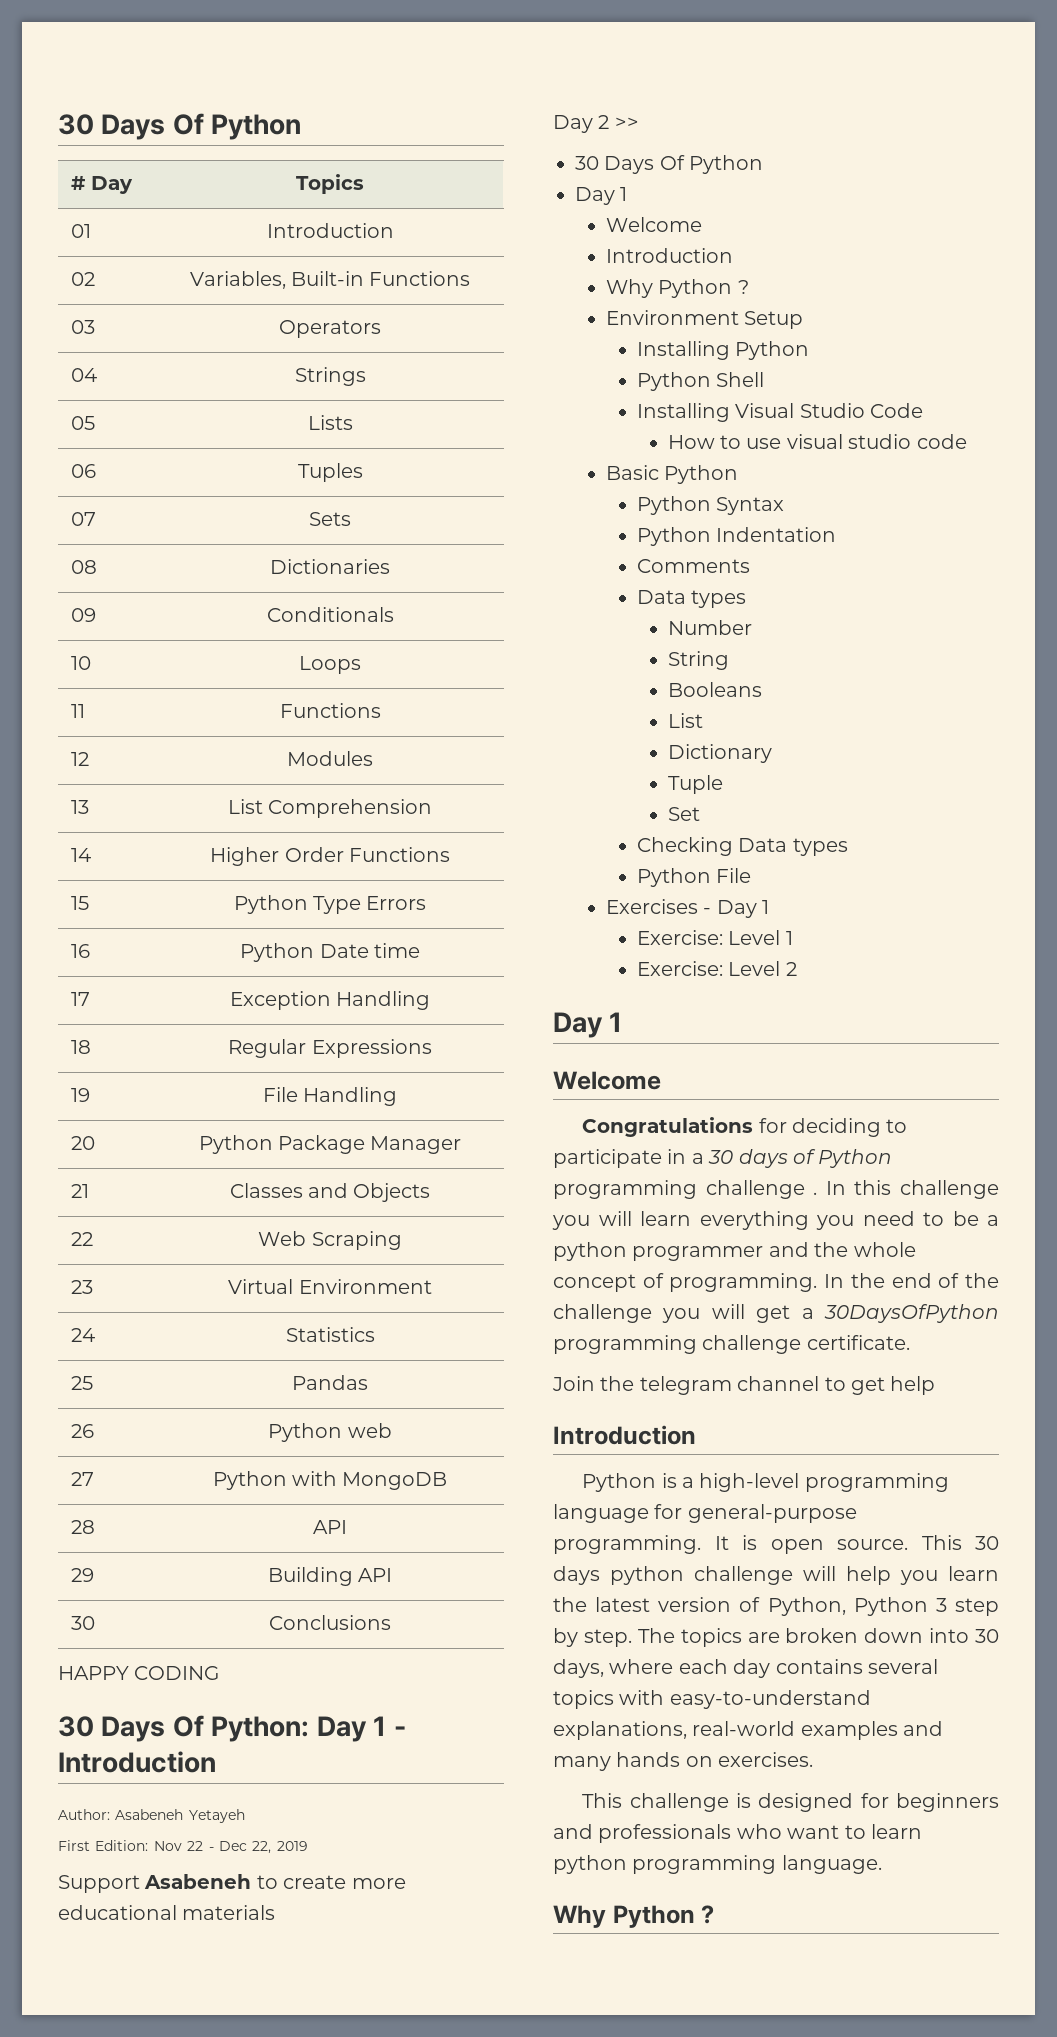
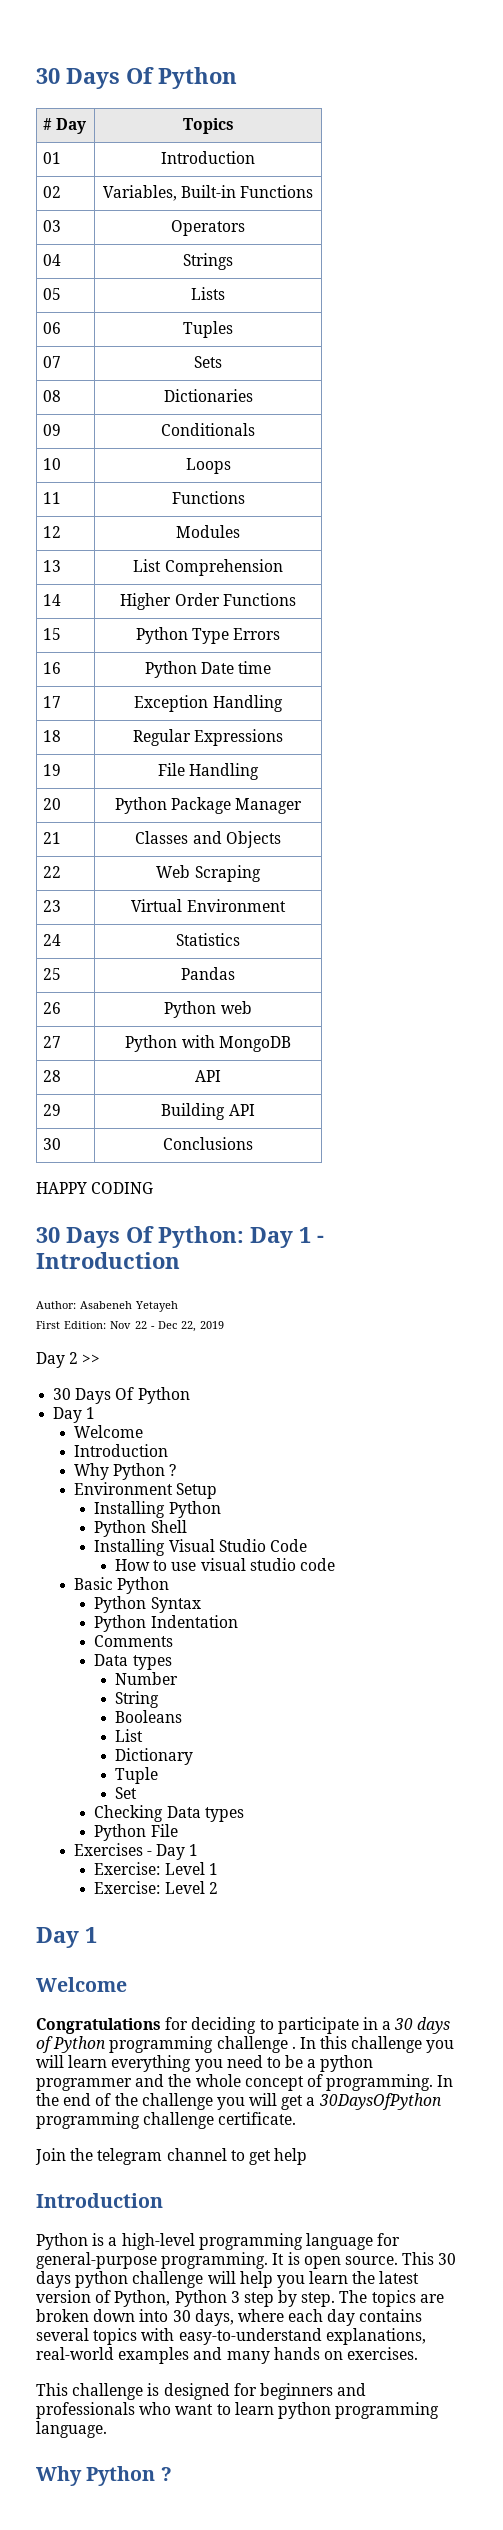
- Support Asabeneh to create more educational materials

